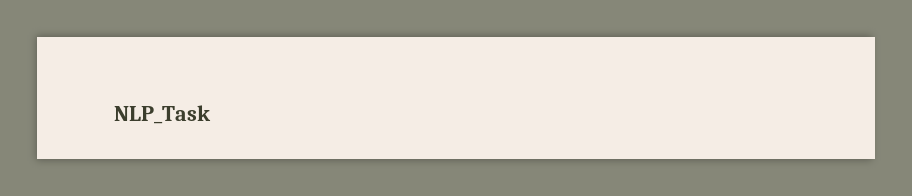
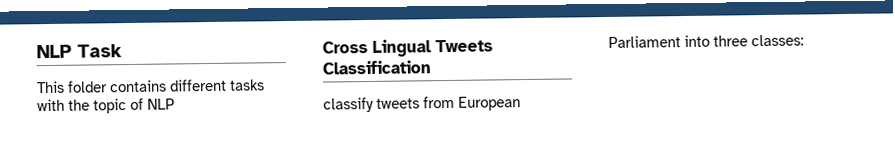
- NLP_Task
+ NLP Task
+ This folder contains different tasks with the topic of NLP
+ Cross Lingual Tweets Classification
+ classify tweets from European Parliament into three classes:

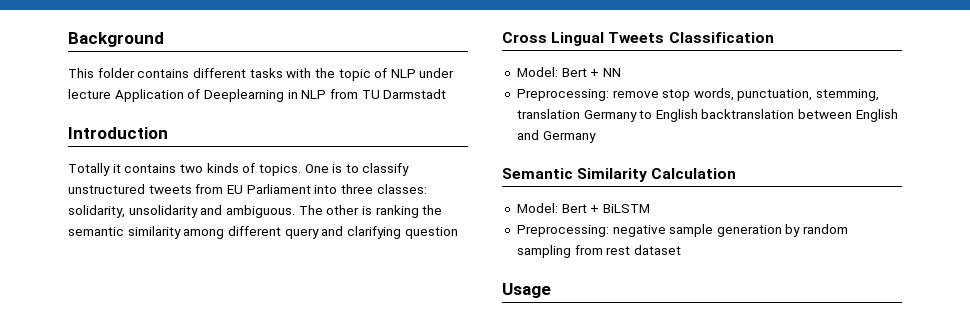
- NLP Task
+ Background
- This folder contains different tasks with the topic of NLP
+ This folder contains different tasks with the topic of NLP under lecture Application of Deeplearning in NLP from TU Darmstadt
+ Introduction
+ Totally it contains two kinds of topics. One is to classify unstructured tweets from EU Parliament into three classes: solidarity, unsolidarity and ambiguous. The other is ranking the semantic similarity among different query and clarifying question
  Cross Lingual Tweets Classification
- classify tweets from European Parliament into three classes:
+ Model: Bert + NN
+ Preprocessing: remove stop words, punctuation, stemming, translation Germany to English backtranslation between English and Germany
+ Semantic Similarity Calculation
+ Model: Bert + BiLSTM
+ Preprocessing: negative sample generation by random sampling from rest dataset
+ Usage

